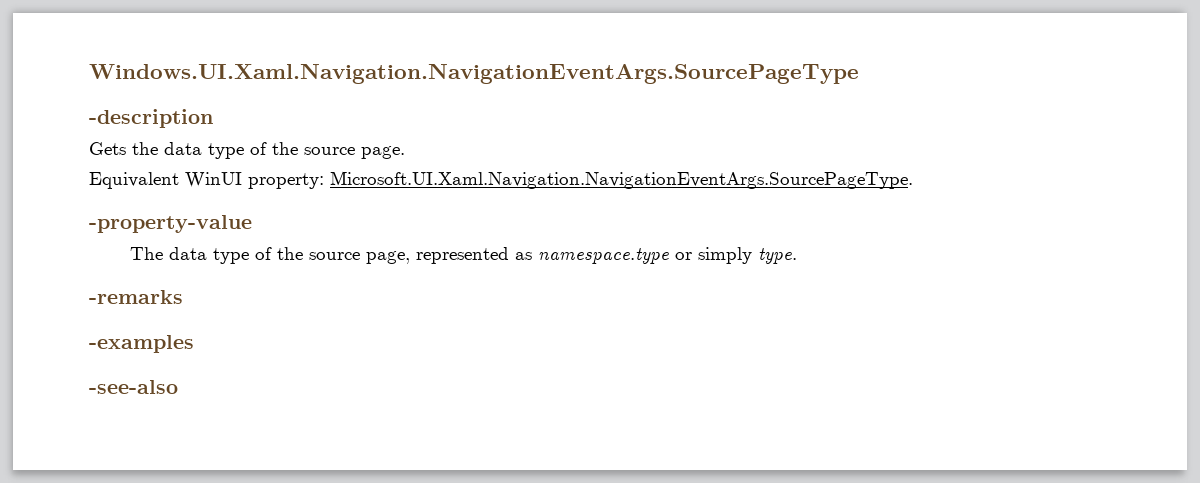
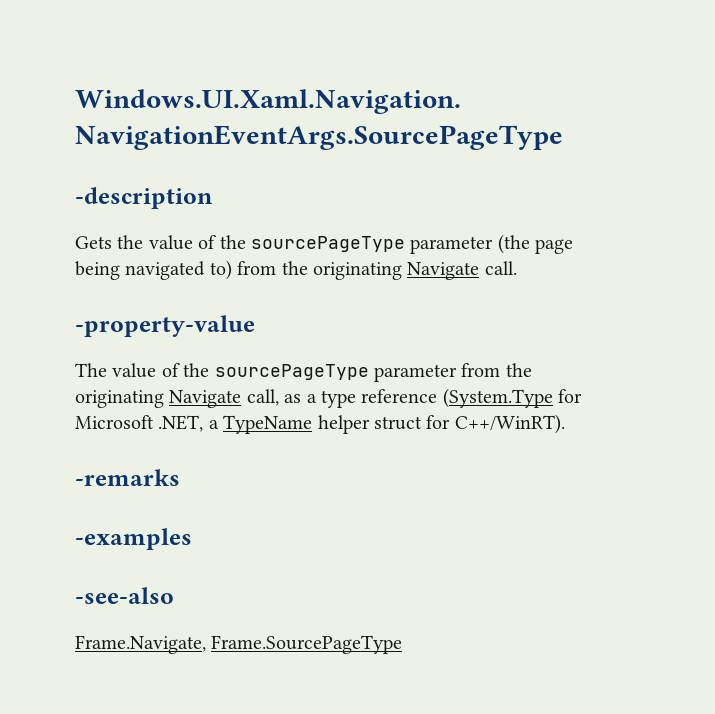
- Gets the data type of the source page.
- Equivalent WinUI property: Microsoft.UI.Xaml.Navigation.NavigationEventArgs.SourcePageType.
+ Gets the value of the sourcePageType parameter (the page being navigated to) from the originating Navigate call.
  -property-value
- The data type of the source page, represented as namespace.type or simply type.
+ The value of the sourcePageType parameter from the originating Navigate call, as a type reference (System.Type for Microsoft .NET, a TypeName helper struct for C++/WinRT).
+ Frame.Navigate, Frame.SourcePageType

